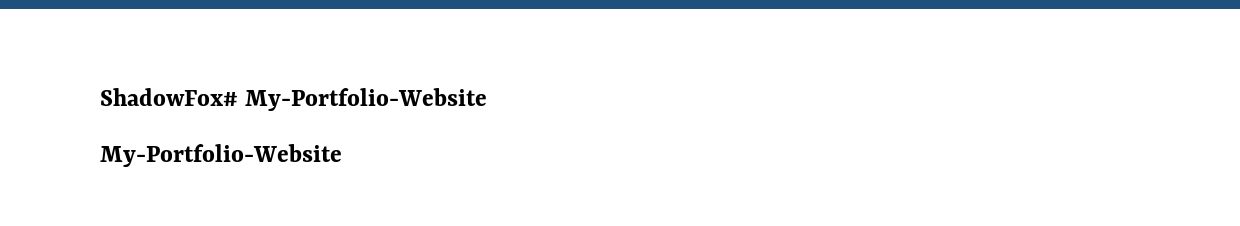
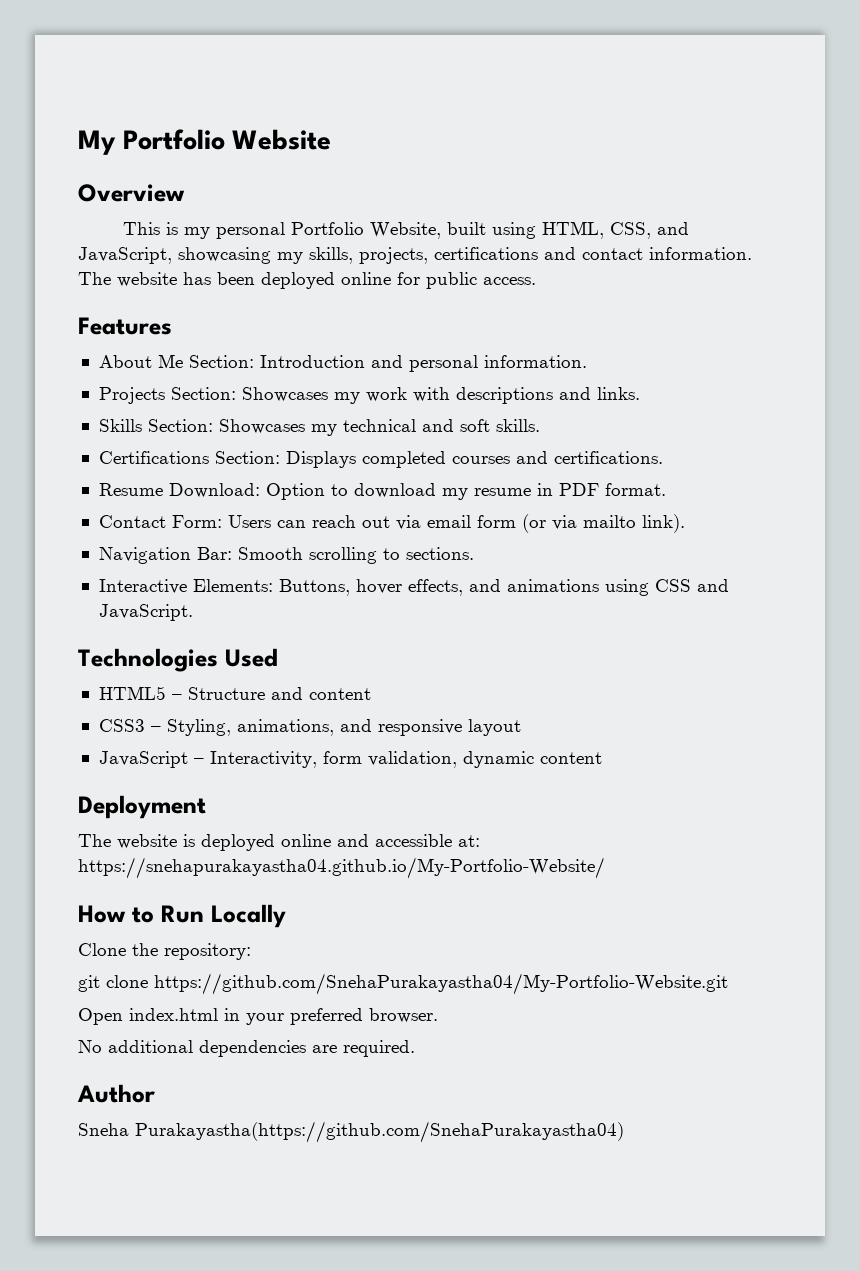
- ShadowFox# My-Portfolio-Website
- My-Portfolio-Website
+ My Portfolio Website
+ Overview
+ This is my personal Portfolio Website, built using HTML, CSS, and JavaScript, showcasing my skills, projects, certifications and contact information. The website has been deployed online for public access.
+ Features
+ About Me Section: Introduction and personal information.
+ Projects Section: Showcases my work with descriptions and links.
+ Skills Section: Showcases my technical and soft skills.
+ Certifications Section: Displays completed courses and certifications.
+ Resume Download: Option to download my resume in PDF format.
+ Contact Form: Users can reach out via email form (or via mailto link).
+ Navigation Bar: Smooth scrolling to sections.
+ Interactive Elements: Buttons, hover effects, and animations using CSS and JavaScript.
+ Technologies Used
+ HTML5 – Structure and content
+ CSS3 – Styling, animations, and responsive layout
+ JavaScript – Interactivity, form validation, dynamic content
+ Deployment
+ The website is deployed online and accessible at: https://snehapurakayastha04.github.io/My-Portfolio-Website/
+ How to Run Locally
+ Clone the repository:
+ git clone https://github.com/SnehaPurakayastha04/My-Portfolio-Website.git
+ Open index.html in your preferred browser.
+ No additional dependencies are required.
+ Author
+ Sneha Purakayastha(https://github.com/SnehaPurakayastha04)

